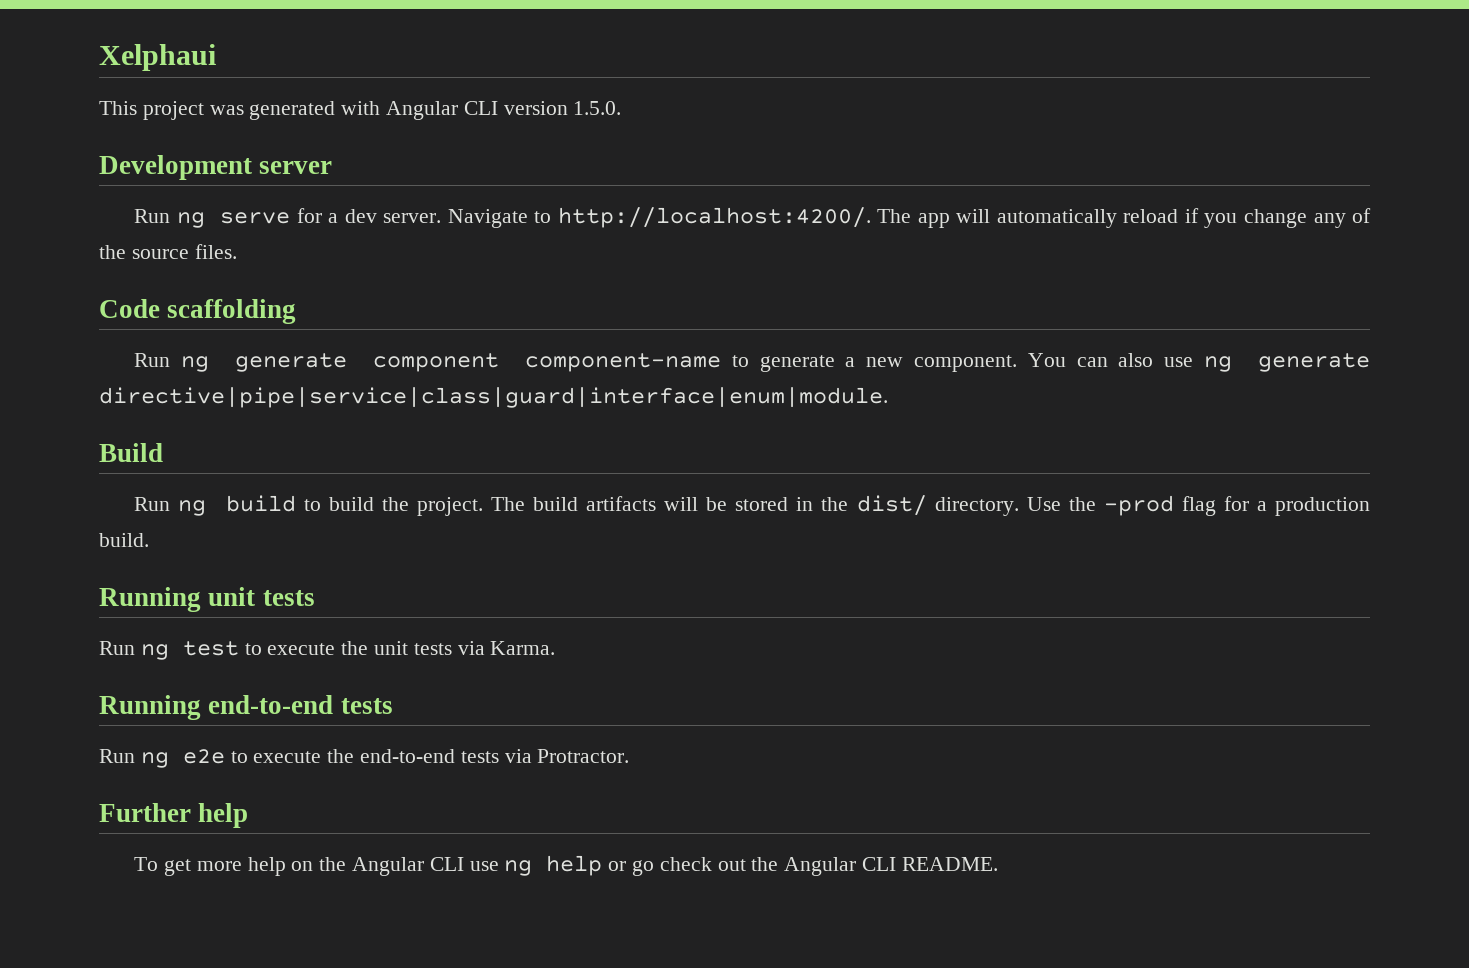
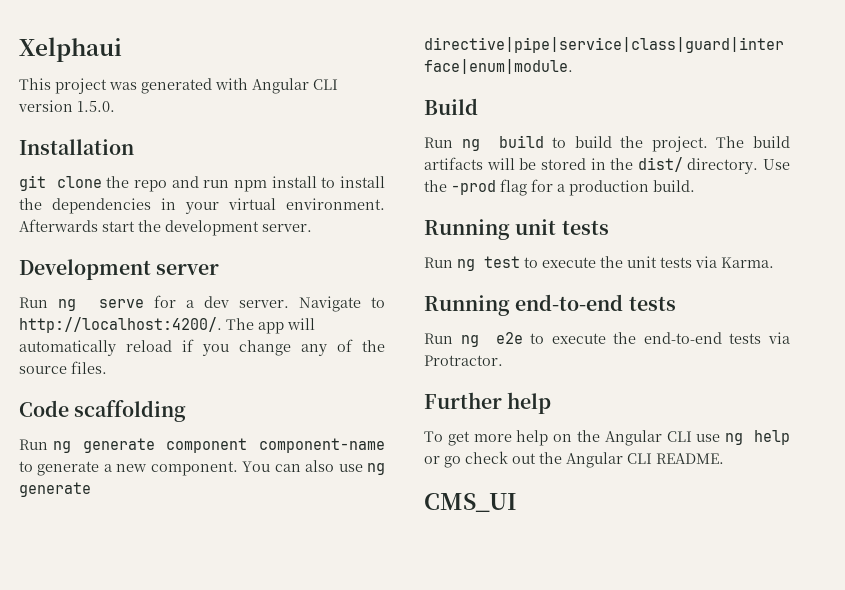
+ Installation
+ git clone the repo and run npm install to install the dependencies in your virtual environment. Afterwards start the development server.
+ CMS_UI

